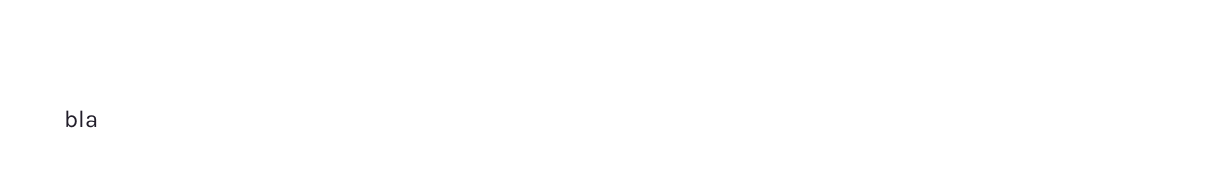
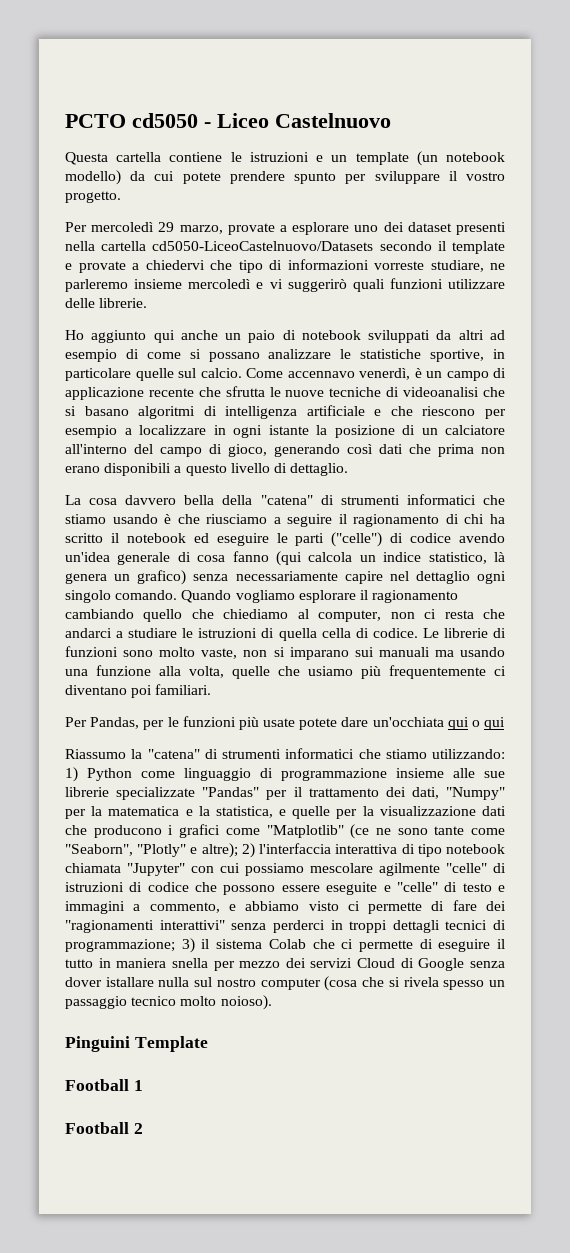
- bla
+ PCTO cd5050 - Liceo Castelnuovo
+ Questa cartella contiene le istruzioni e un template (un notebook modello) da cui potete prendere spunto per sviluppare il vostro progetto.
+ Per mercoledì 29 marzo, provate a esplorare uno dei dataset presenti nella cartella cd5050-LiceoCastelnuovo/Datasets secondo il template e provate a chiedervi che tipo di informazioni vorreste studiare, ne parleremo insieme mercoledì e vi suggerirò quali funzioni utilizzare delle librerie.
+ Ho aggiunto qui anche un paio di notebook sviluppati da altri ad esempio di come si possano analizzare le statistiche sportive, in particolare quelle sul calcio. Come accennavo venerdì, è un campo di applicazione recente che sfrutta le nuove tecniche di videoanalisi che si basano algoritmi di intelligenza artificiale e che riescono per esempio a localizzare in ogni istante la posizione di un calciatore all'interno del campo di gioco, generando così dati che prima non erano disponibili a questo livello di dettaglio.
+ La cosa davvero bella della "catena" di strumenti informatici che stiamo usando è che riusciamo a seguire il ragionamento di chi ha scritto il notebook ed eseguire le parti ("celle") di codice avendo un'idea generale di cosa fanno (qui calcola un indice statistico, là genera un grafico) senza necessariamente capire nel dettaglio ogni singolo comando. Quando vogliamo esplorare il ragionamento cambiando quello che chiediamo al computer, non ci resta che andarci a studiare le istruzioni di quella cella di codice. Le librerie di funzioni sono molto vaste, non si imparano sui manuali ma usando una funzione alla volta, quelle che usiamo più frequentemente ci diventano poi familiari.
+ Per Pandas, per le funzioni più usate potete dare un'occhiata qui o qui
+ Riassumo la "catena" di strumenti informatici che stiamo utilizzando: 1) Python come linguaggio di programmazione insieme alle sue librerie specializzate "Pandas" per il trattamento dei dati, "Numpy" per la matematica e la statistica, e quelle per la visualizzazione dati che producono i grafici come "Matplotlib" (ce ne sono tante come "Seaborn", "Plotly" e altre); 2) l'interfaccia interattiva di tipo notebook chiamata "Jupyter" con cui possiamo mescolare agilmente "celle" di istruzioni di codice che possono essere eseguite e "celle" di testo e immagini a commento, e abbiamo visto ci permette di fare dei "ragionamenti interattivi" senza perderci in troppi dettagli tecnici di programmazione; 3) il sistema Colab che ci permette di eseguire il tutto in maniera snella per mezzo dei servizi Cloud di Google senza dover istallare nulla sul nostro computer (cosa che si rivela spesso un passaggio tecnico molto noioso).
+ Pinguini Template
+ Football 1
+ Football 2

